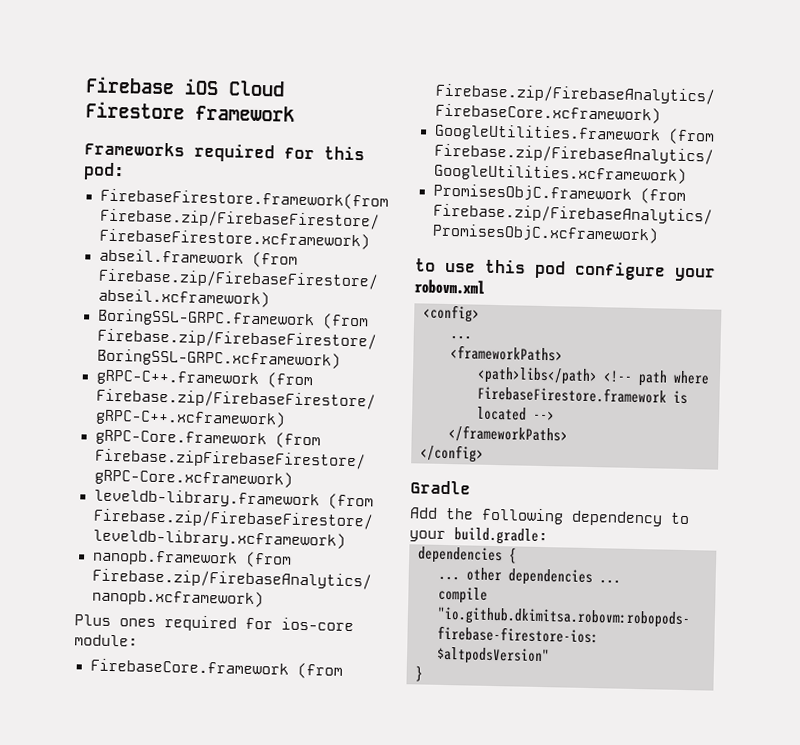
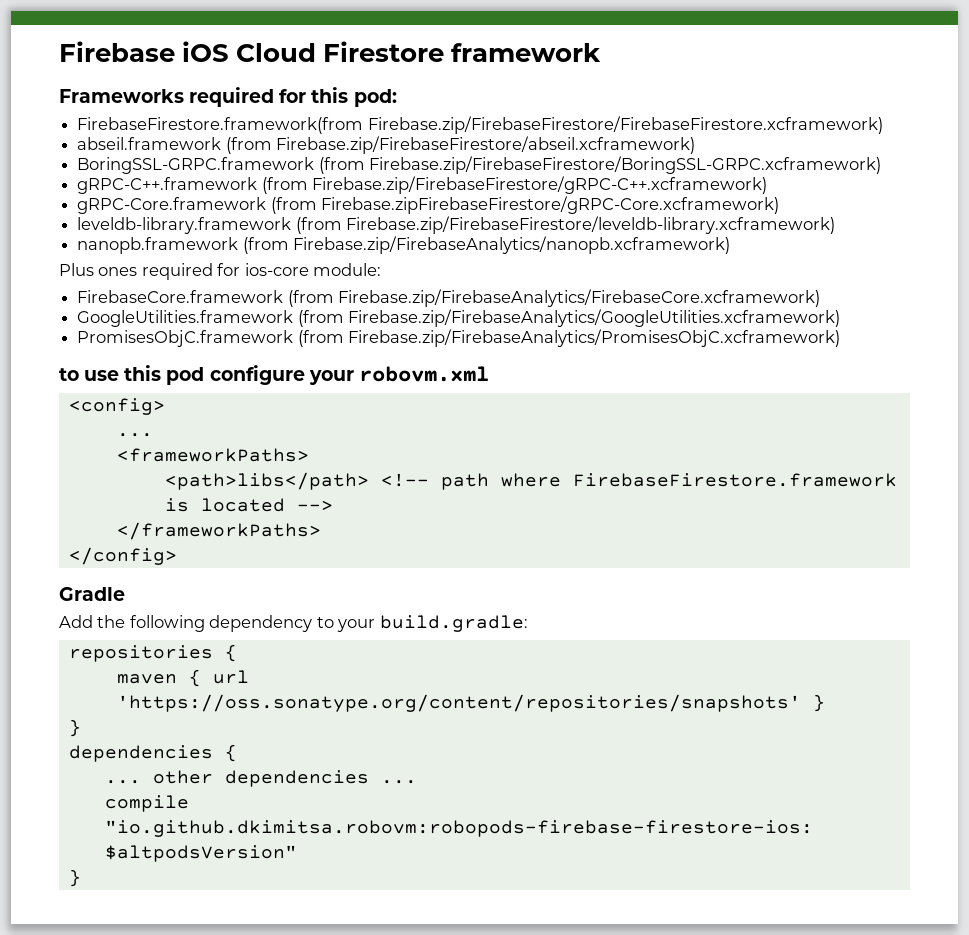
+ repositories {
+ maven { url 'https://oss.sonatype.org/content/repositories/snapshots' }
+ }

